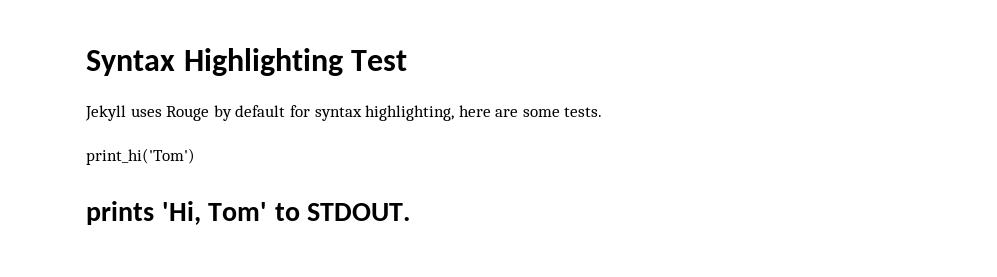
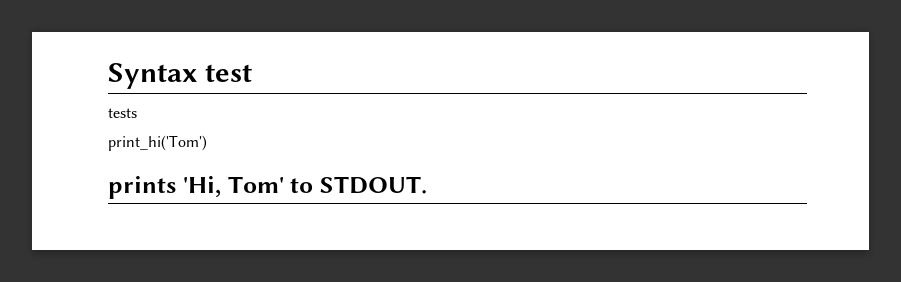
- Syntax Highlighting Test
- Jekyll uses Rouge by default for syntax highlighting, here are some tests.
+ Syntax test
+ tests

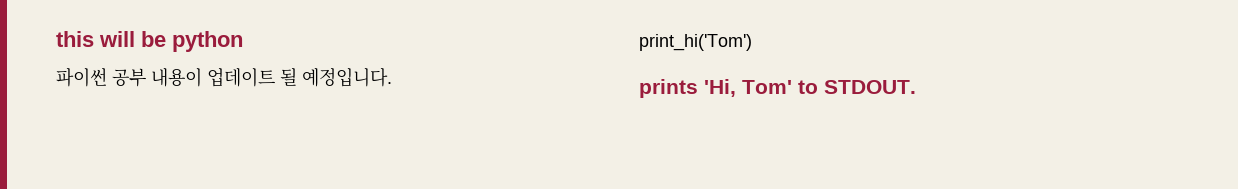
- Syntax test
- tests
+ this will be python
+ 파이썬 공부 내용이 업데이트 될 예정입니다.

